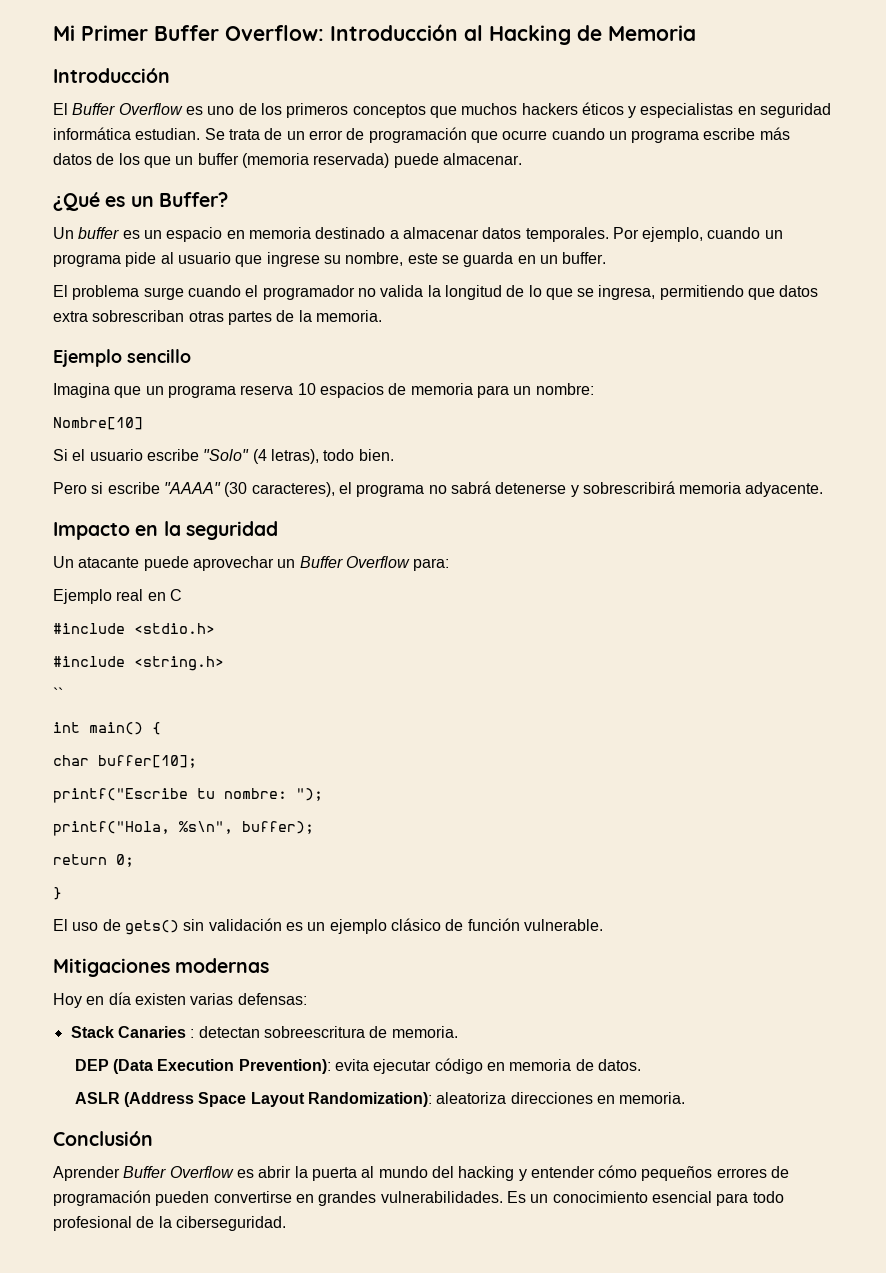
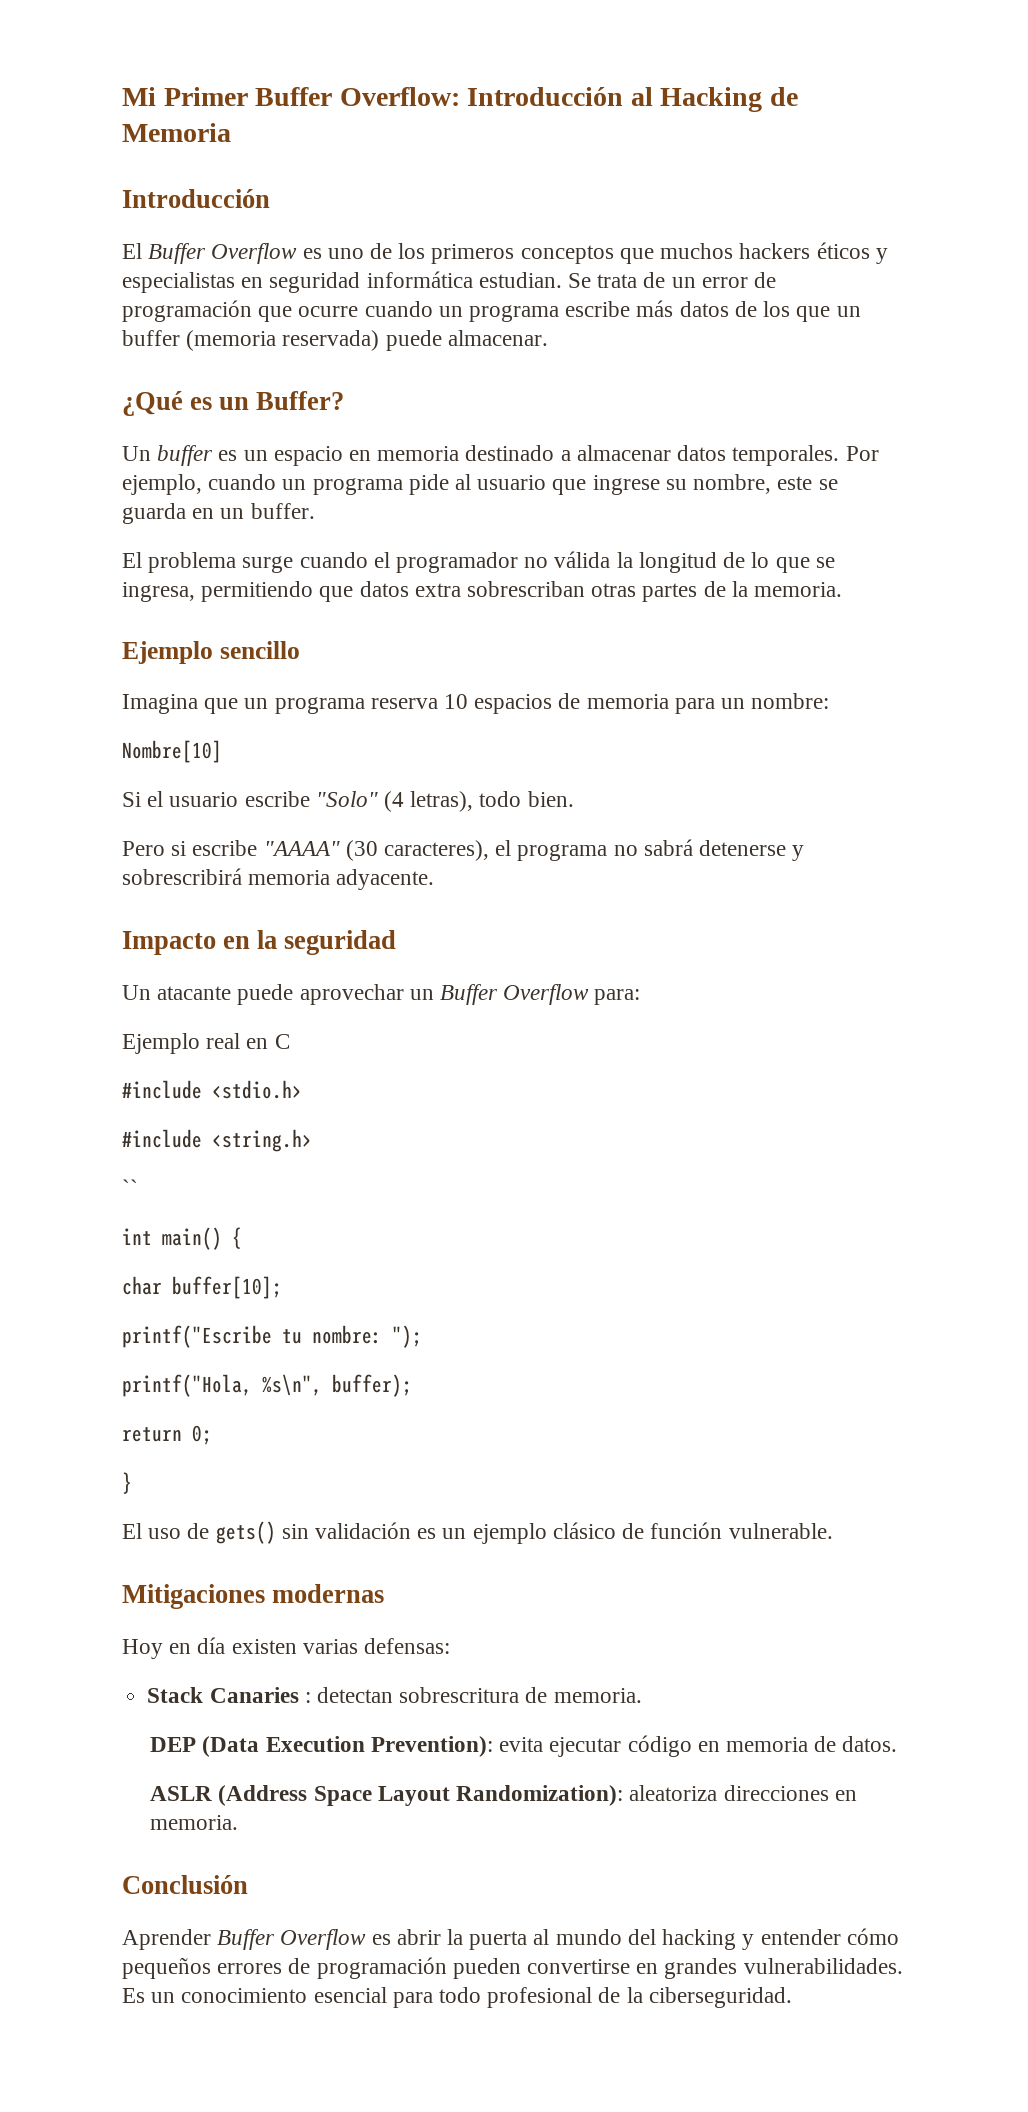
- El problema surge cuando el programador no valida la longitud de lo que se ingresa, permitiendo que datos extra sobrescriban otras partes de la memoria.
+ El problema surge cuando el programador no válida la longitud de lo que se ingresa, permitiendo que datos extra sobrescriban otras partes de la memoria.
- Stack Canaries : detectan sobreescritura de memoria.
+ Stack Canaries : detectan sobrescritura de memoria.

